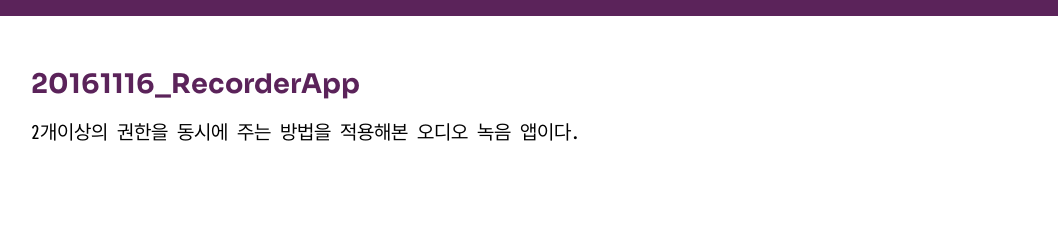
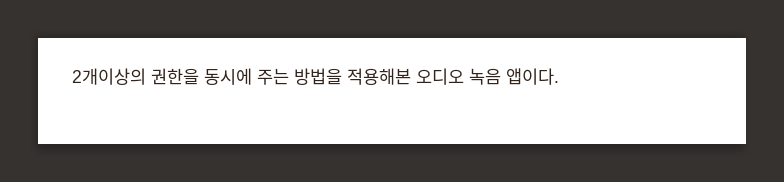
- 20161116_RecorderApp

